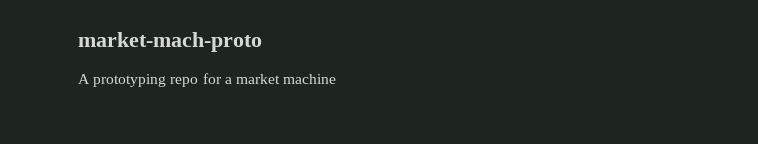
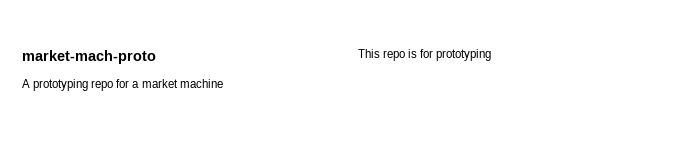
+ This repo is for prototyping

